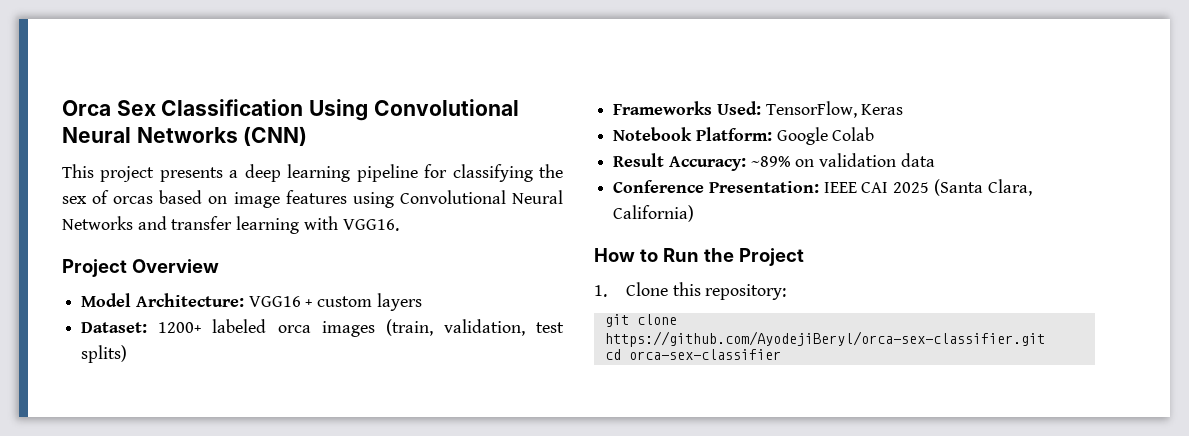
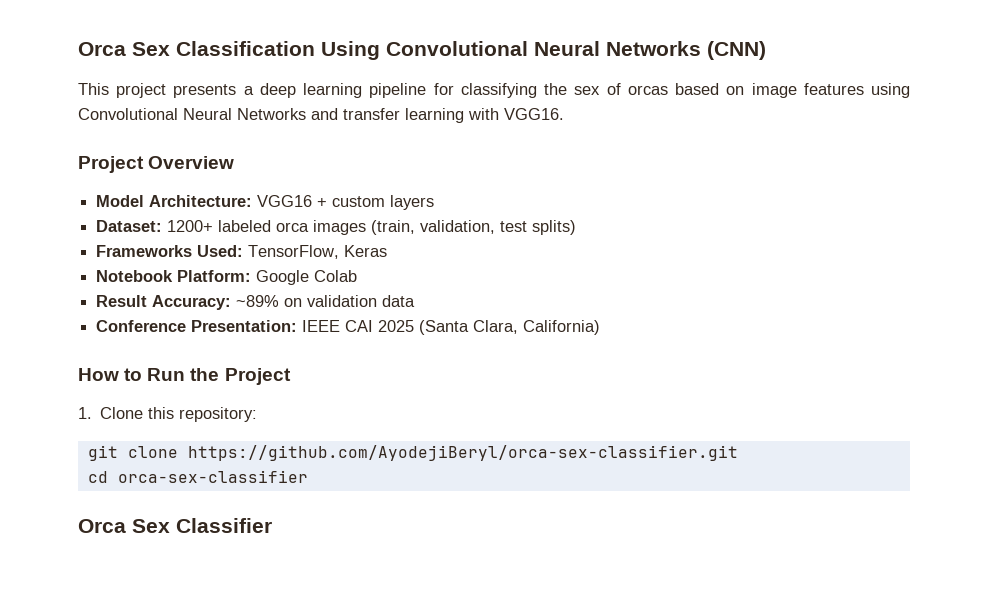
+ Orca Sex Classifier

